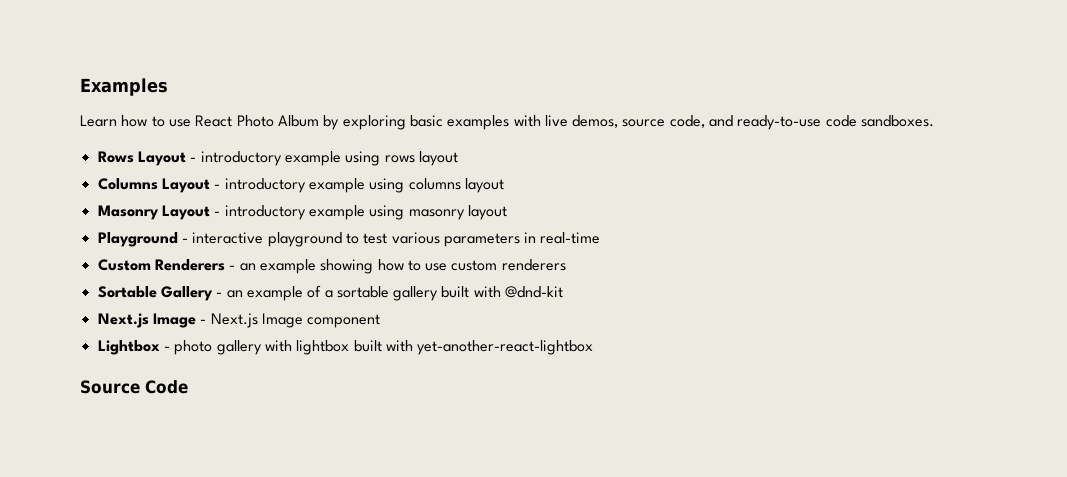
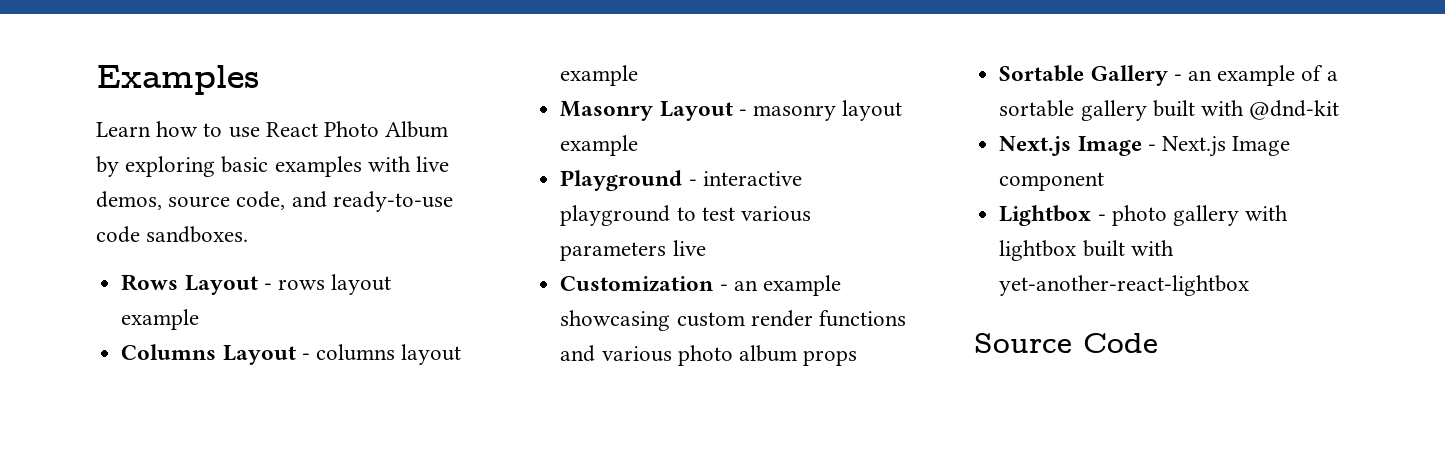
- Rows Layout - introductory example using rows layout
+ Rows Layout - rows layout example
- Columns Layout - introductory example using columns layout
+ Columns Layout - columns layout example
- Masonry Layout - introductory example using masonry layout
+ Masonry Layout - masonry layout example
- Playground - interactive playground to test various parameters in real-time
- Custom Renderers - an example showing how to use custom renderers
+ Playground - interactive playground to test various parameters live
+ Customization - an example showcasing custom render functions and various photo album props

